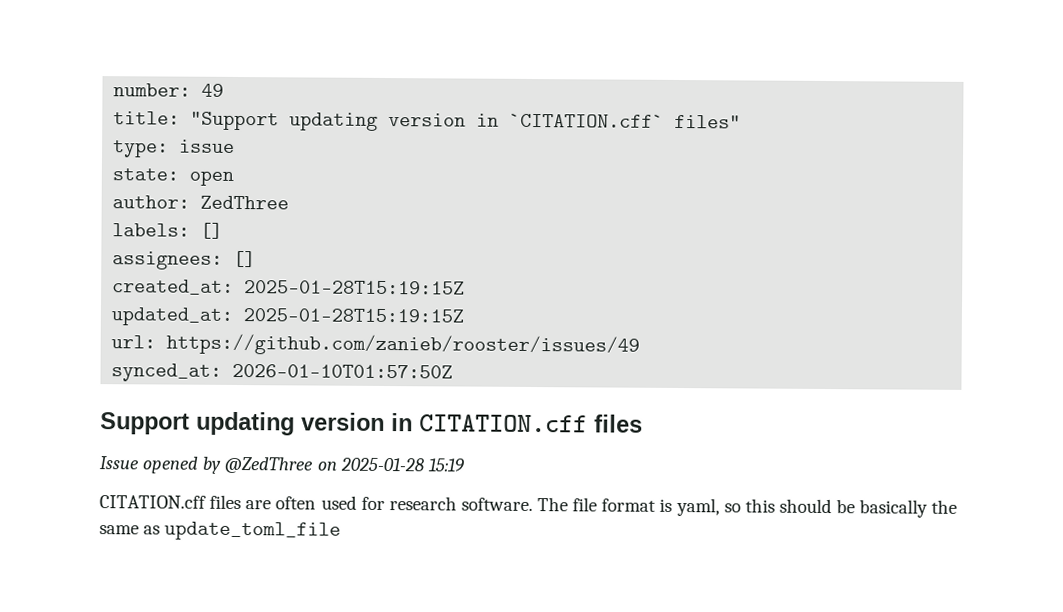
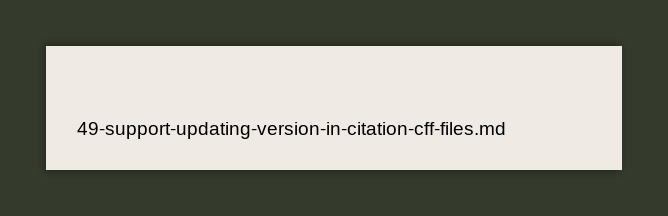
- number: 49
- title: "Support updating version in `CITATION.cff` files"
- type: issue
- state: open
- author: ZedThree
- labels: []
- assignees: []
- created_at: 2025-01-28T15:19:15Z
- updated_at: 2025-01-28T15:19:15Z
- url: https://github.com/zanieb/rooster/issues/49
- synced_at: 2026-01-10T01:57:50Z
- Support updating version in CITATION.cff files
- Issue opened by @ZedThree on 2025-01-28 15:19
- CITATION.cff files are often used for research software. The file format is yaml, so this should be basically the same as update_toml_file
+ 49-support-updating-version-in-citation-cff-files.md

